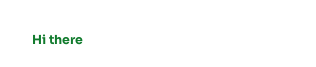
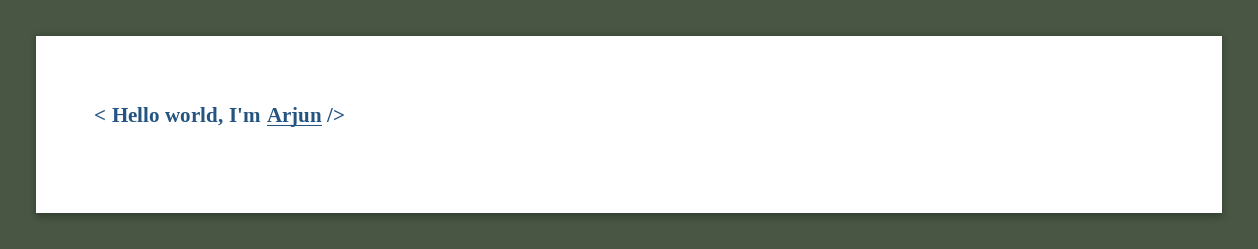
- Hi there
+ < Hello world, I'm Arjun />

